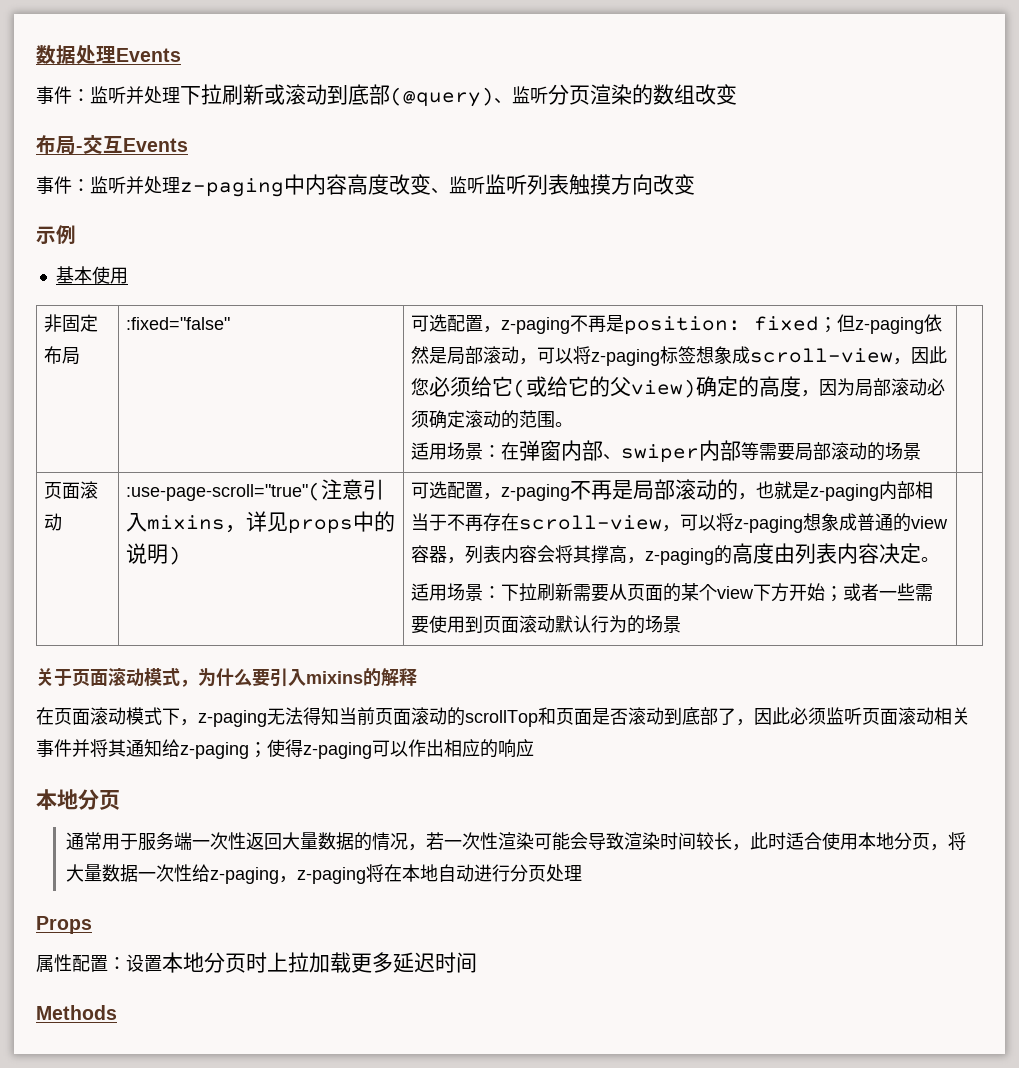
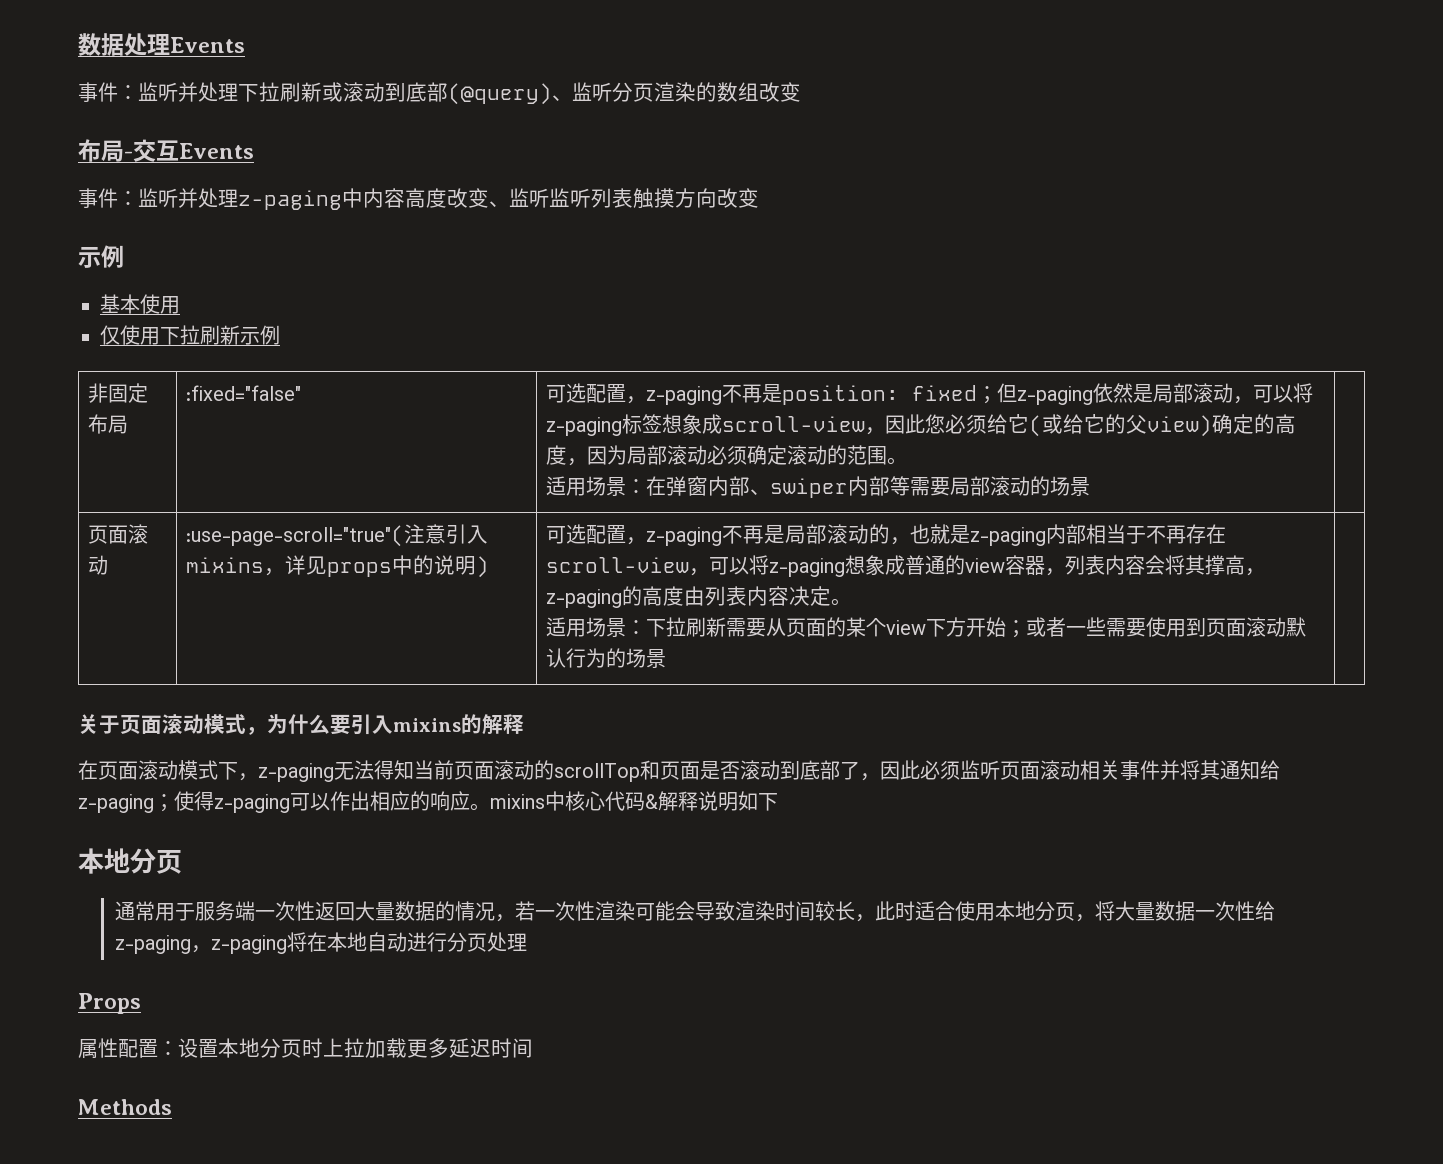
+ 仅使用下拉刷新示例
- 在页面滚动模式下，z-paging无法得知当前页面滚动的scrollTop和页面是否滚动到底部了，因此必须监听页面滚动相关事件并将其通知给z-paging；使得z-paging可以作出相应的响应
+ 在页面滚动模式下，z-paging无法得知当前页面滚动的scrollTop和页面是否滚动到底部了，因此必须监听页面滚动相关事件并将其通知给z-paging；使得z-paging可以作出相应的响应。mixins中核心代码&解释说明如下

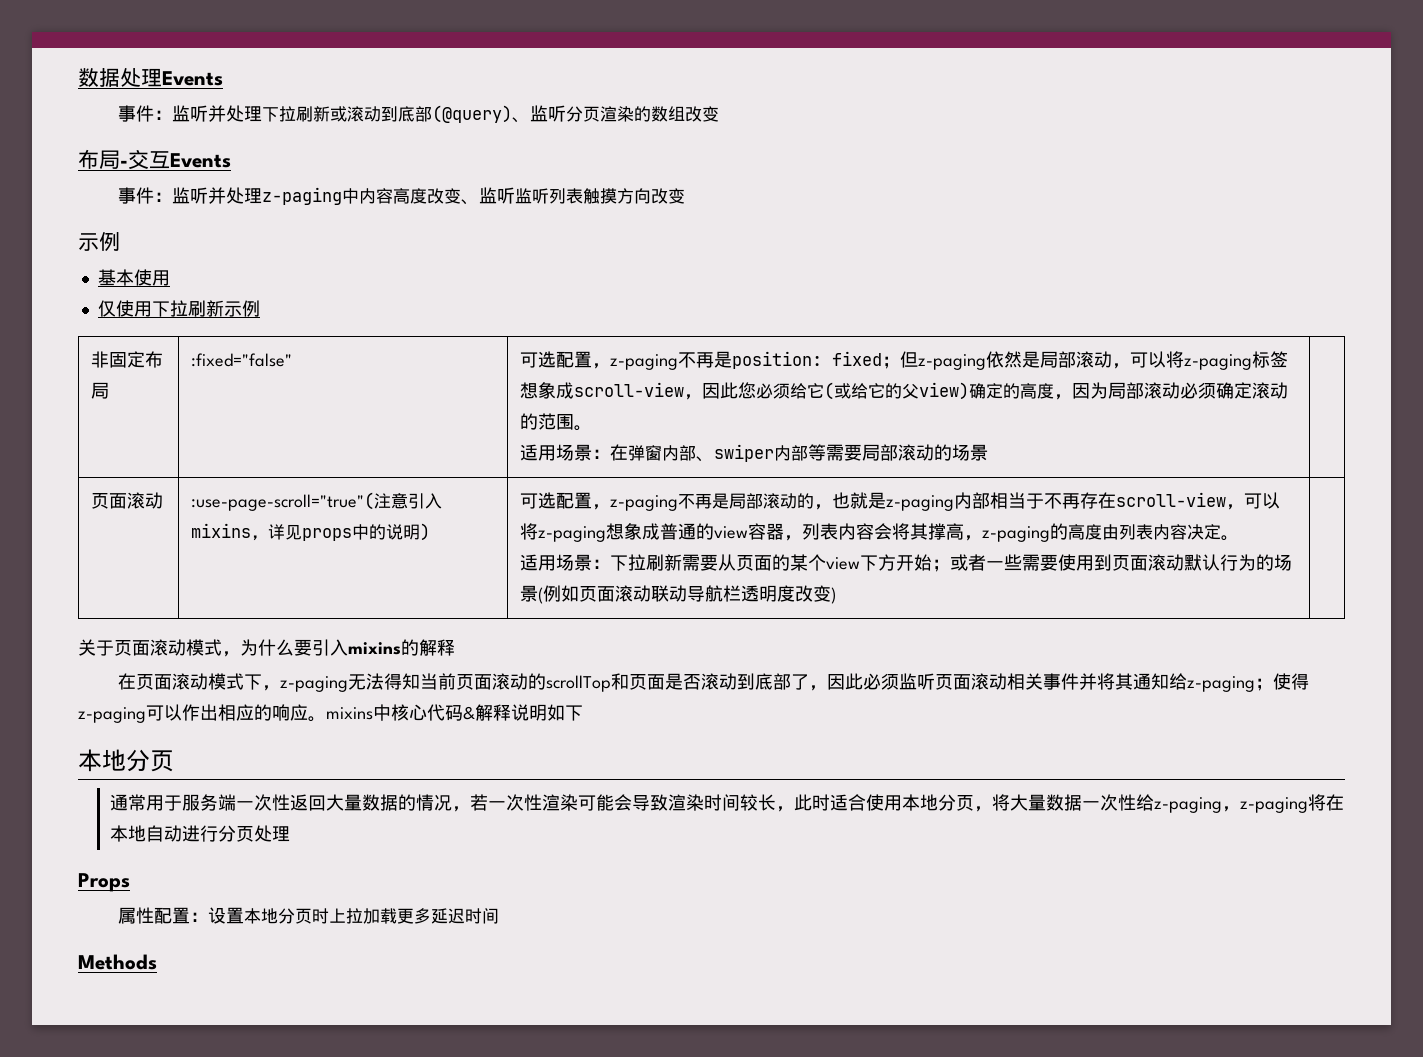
- 适用场景：下拉刷新需要从页面的某个view下方开始；或者一些需要使用到页面滚动默认行为的场景
+ 适用场景：下拉刷新需要从页面的某个view下方开始；或者一些需要使用到页面滚动默认行为的场景(例如页面滚动联动导航栏透明度改变)

